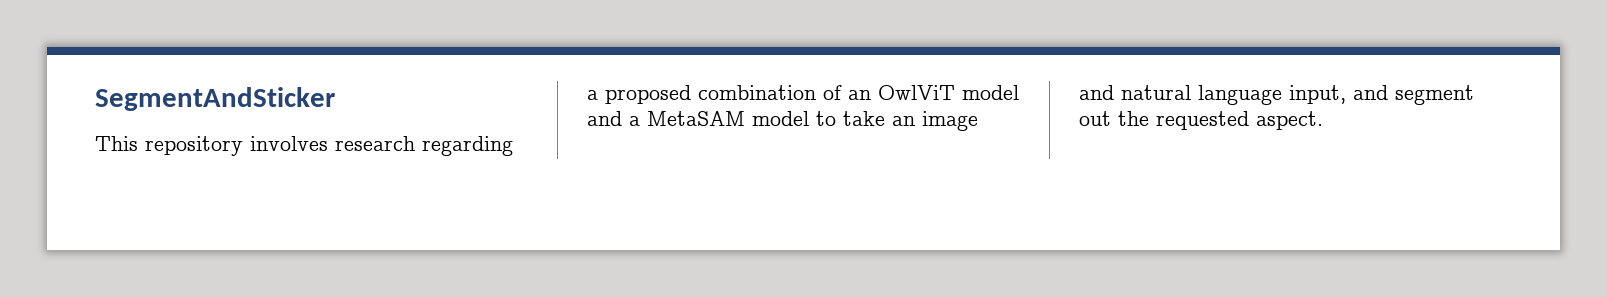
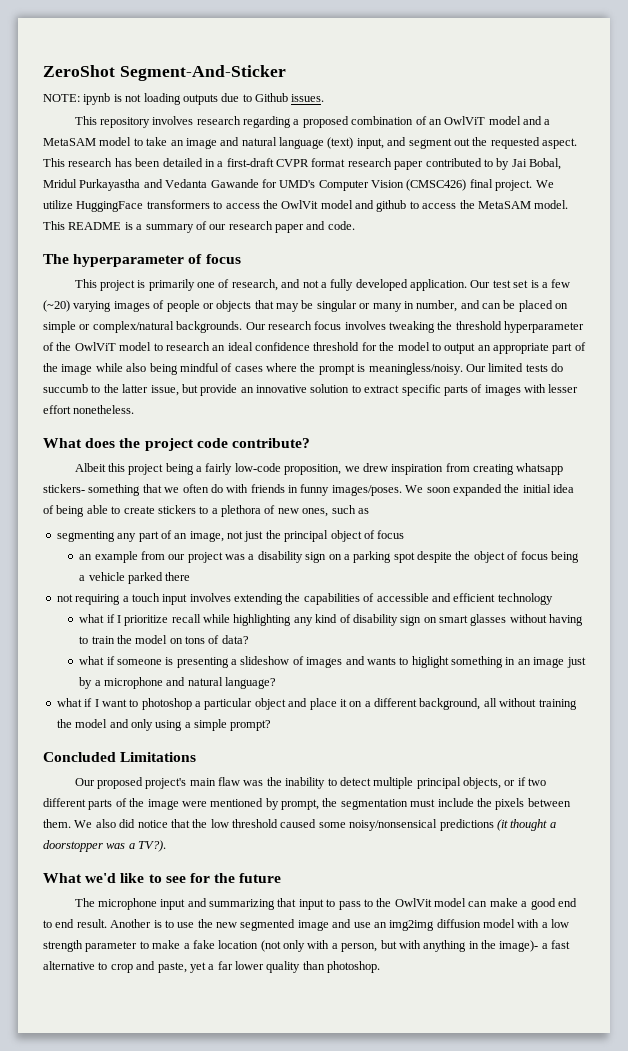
- SegmentAndSticker
+ ZeroShot Segment-And-Sticker
+ NOTE: ipynb is not loading outputs due to Github issues.
- This repository involves research regarding a proposed combination of an OwlViT model and a MetaSAM model to take an image and natural language input, and segment out the requested aspect.
+ This repository involves research regarding a proposed combination of an OwlViT model and a MetaSAM model to take an image and natural language (text) input, and segment out the requested aspect.
+ This research has been detailed in a first-draft CVPR format research paper contributed to by Jai Bobal, Mridul Purkayastha and Vedanta Gawande for UMD's Computer Vision (CMSC426) final project. We utilize HuggingFace transformers to access the OwlVit model and github to access the MetaSAM model. This README is a summary of our research paper and code.
+ The hyperparameter of focus
+ This project is primarily one of research, and not a fully developed application. Our test set is a few (~20) varying images of people or objects that may be singular or many in number, and can be placed on simple or complex/natural backgrounds. Our research focus involves tweaking the threshold hyperparameter of the OwlViT model to research an ideal confidence threshold for the model to output an appropriate part of the image while also being mindful of cases where the prompt is meaningless/noisy. Our limited tests do succumb to the latter issue, but provide an innovative solution to extract specific parts of images with lesser effort nonetheless.
+ What does the project code contribute?
+ Albeit this project being a fairly low-code proposition, we drew inspiration from creating whatsapp stickers- something that we often do with friends in funny images/poses. We soon expanded the initial idea of being able to create stickers to a plethora of new ones, such as
+ segmenting any part of an image, not just the principal object of focus
+ an example from our project was a disability sign on a parking spot despite the object of focus being a vehicle parked there
+ not requiring a touch input involves extending the capabilities of accessible and efficient technology
+ what if I prioritize recall while highlighting any kind of disability sign on smart glasses without having to train the model on tons of data?
+ what if someone is presenting a slideshow of images and wants to higlight something in an image just by a microphone and natural language?
+ what if I want to photoshop a particular object and place it on a different background, all without training the model and only using a simple prompt?
+ Concluded Limitations
+ Our proposed project's main flaw was the inability to detect multiple principal objects, or if two different parts of the image were mentioned by prompt, the segmentation must include the pixels between them. We also did notice that the low threshold caused some noisy/nonsensical predictions (it thought a doorstopper was a TV?).
+ What we'd like to see for the future
+ The microphone input and summarizing that input to pass to the OwlVit model can make a good end to end result. Another is to use the new segmented image and use an img2img diffusion model with a low strength parameter to make a fake location (not only with a person, but with anything in the image)- a fast alternative to crop and paste, yet a far lower quality than photoshop.

